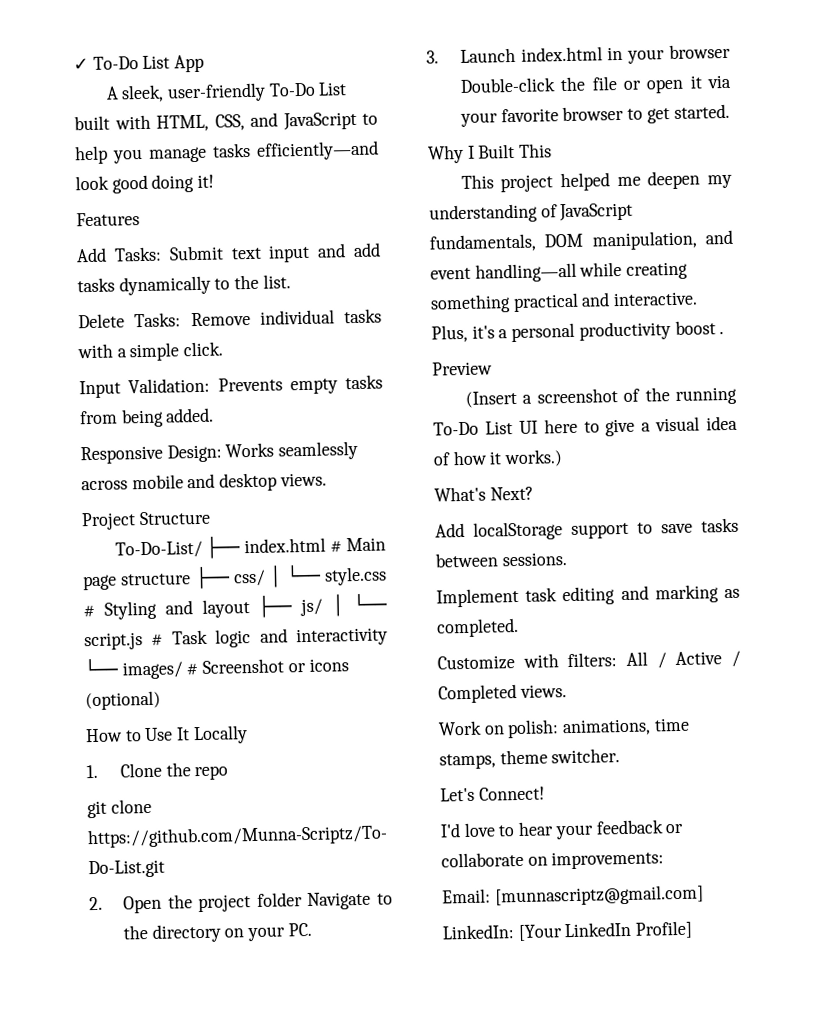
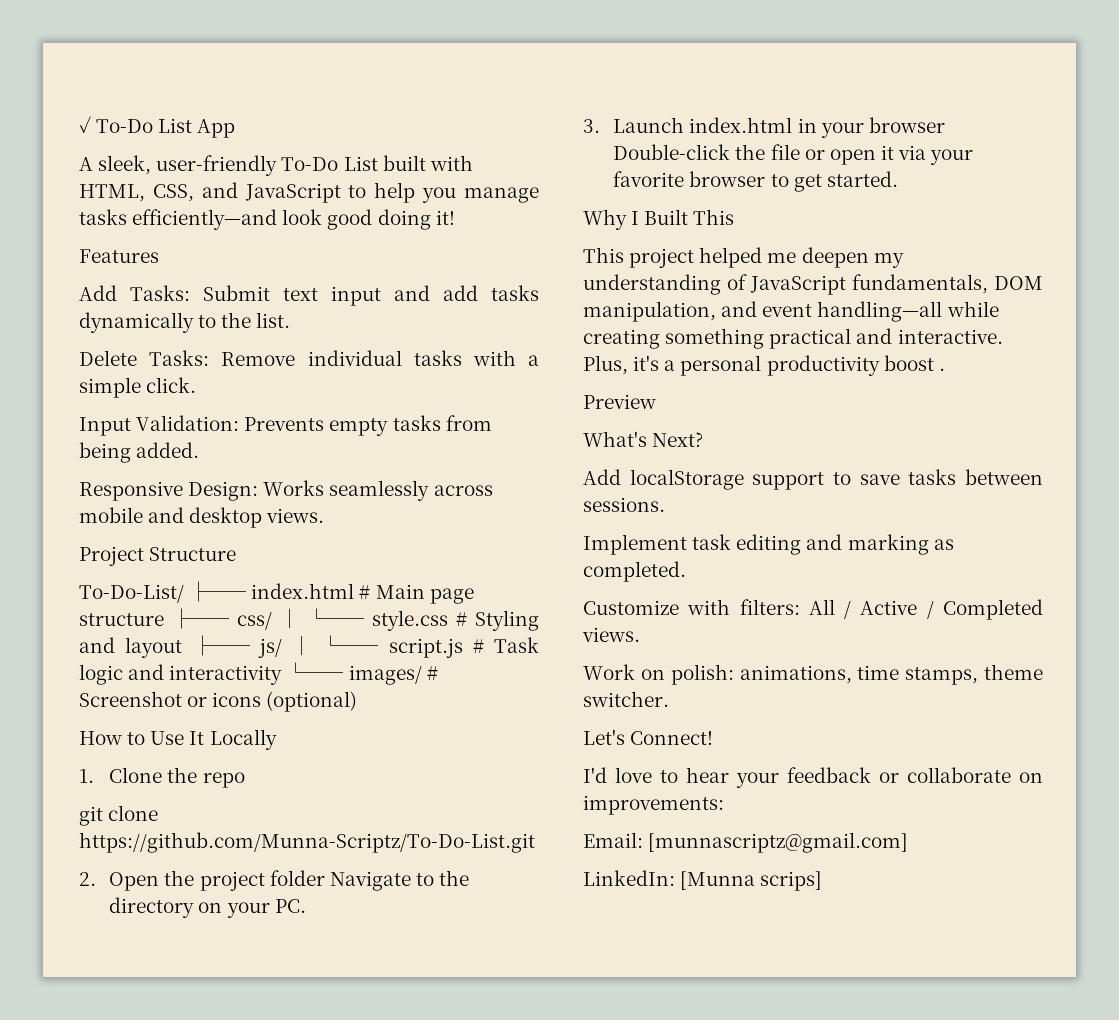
- (Insert a screenshot of the running To-Do List UI here to give a visual idea of how it works.)
- LinkedIn: [Your LinkedIn Profile]
+ LinkedIn: [Munna scrips]

